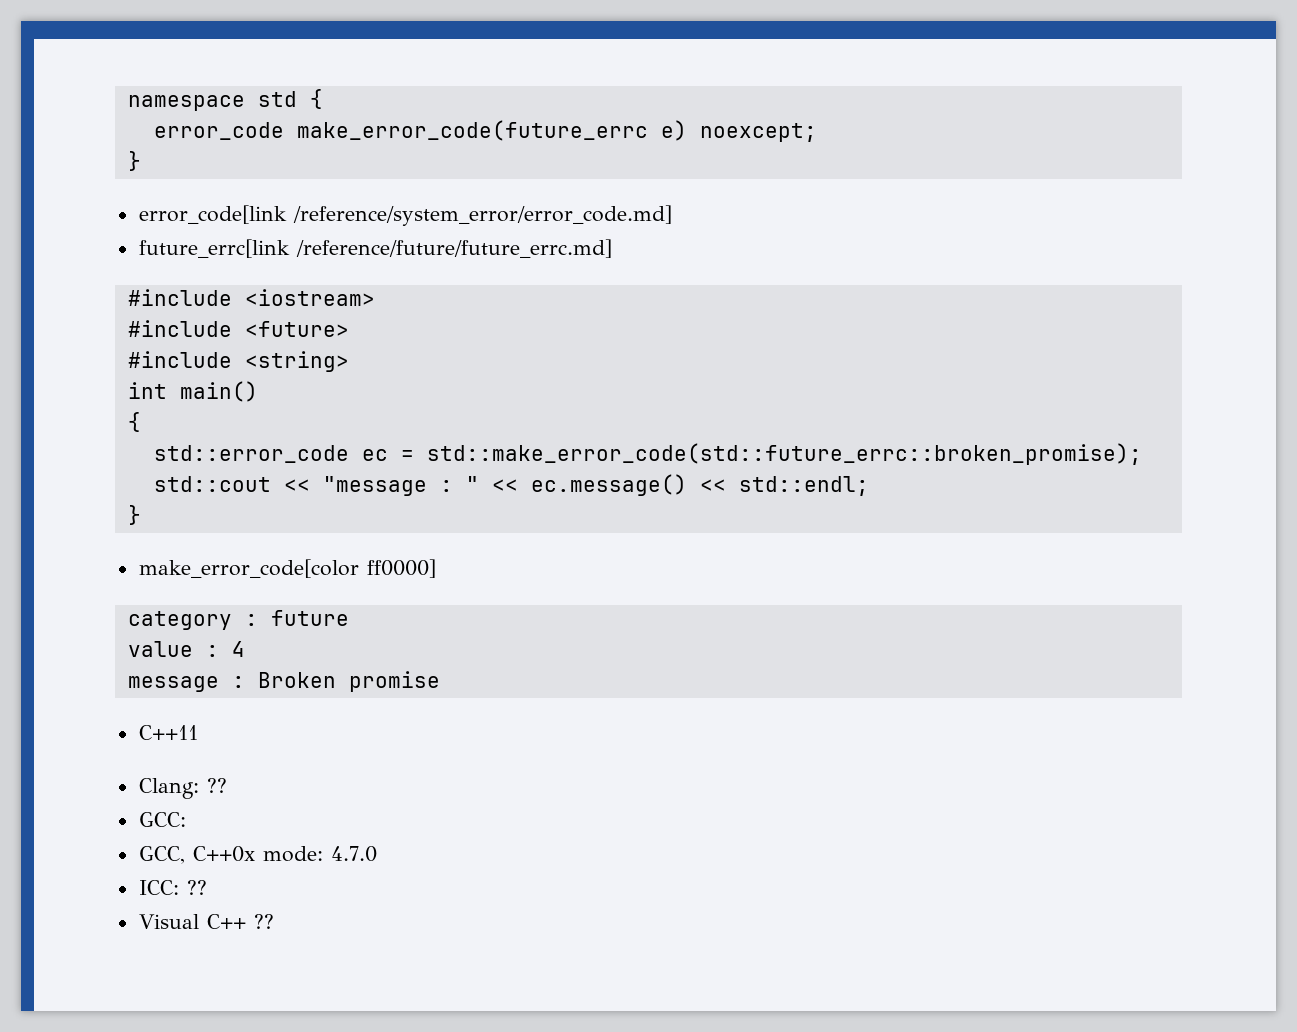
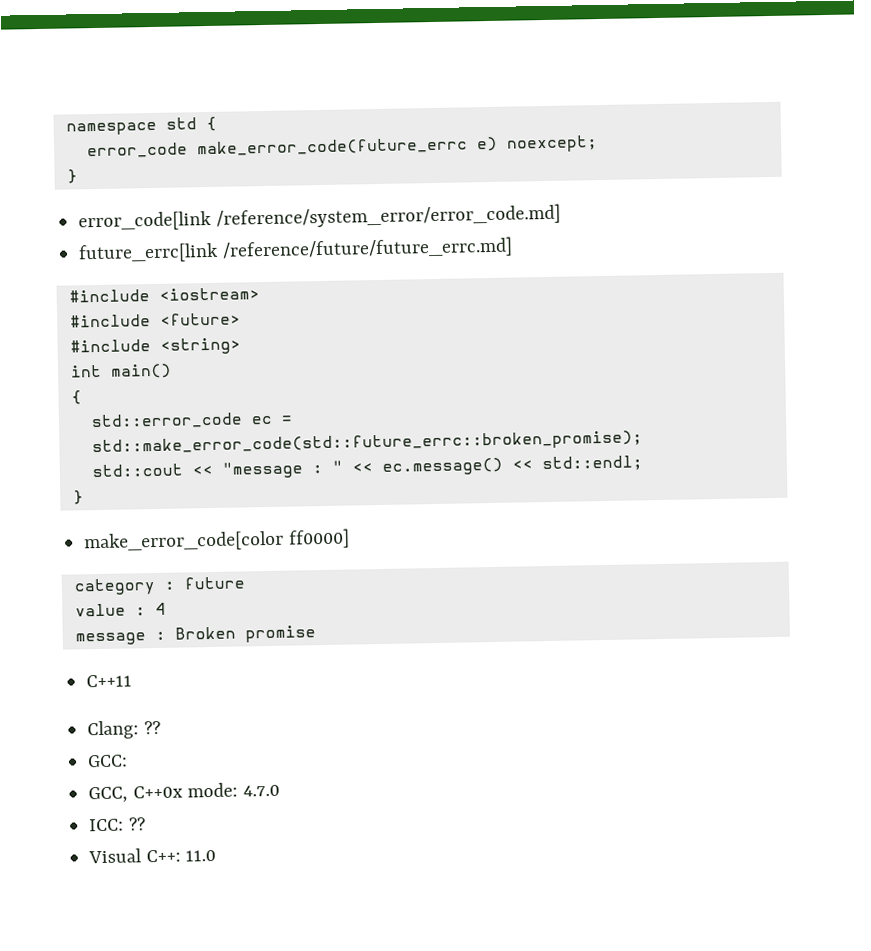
- Visual C++ ??
+ Visual C++: 11.0

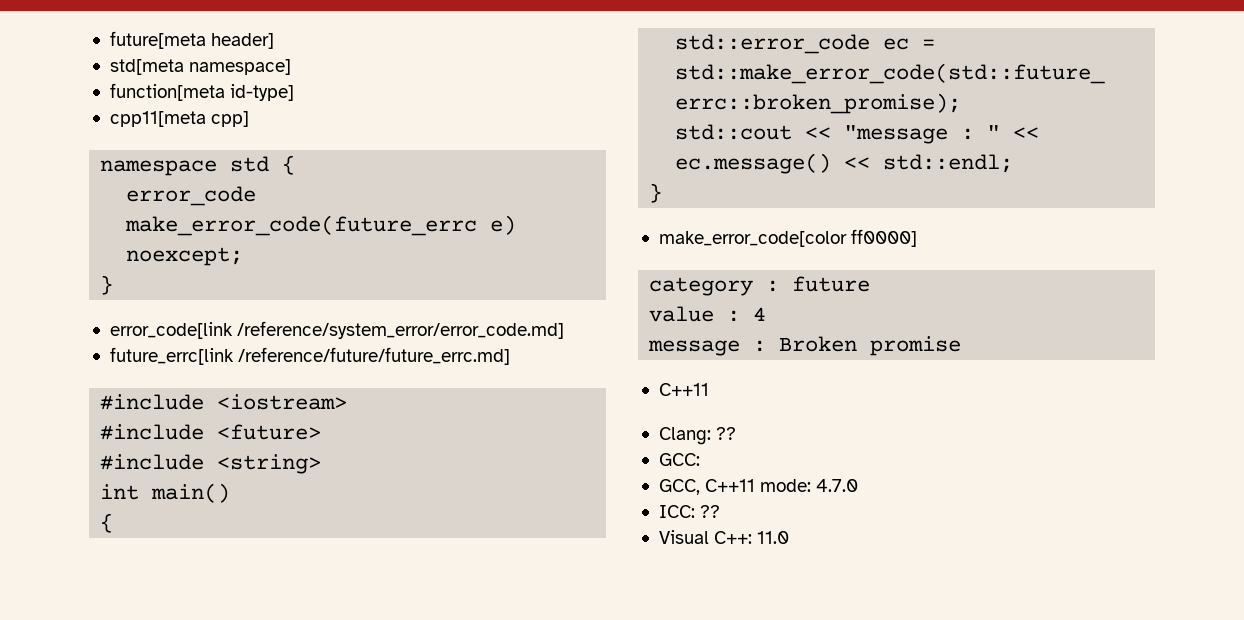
+ future[meta header]
+ std[meta namespace]
+ function[meta id-type]
+ cpp11[meta cpp]
- GCC, C++0x mode: 4.7.0
+ GCC, C++11 mode: 4.7.0

